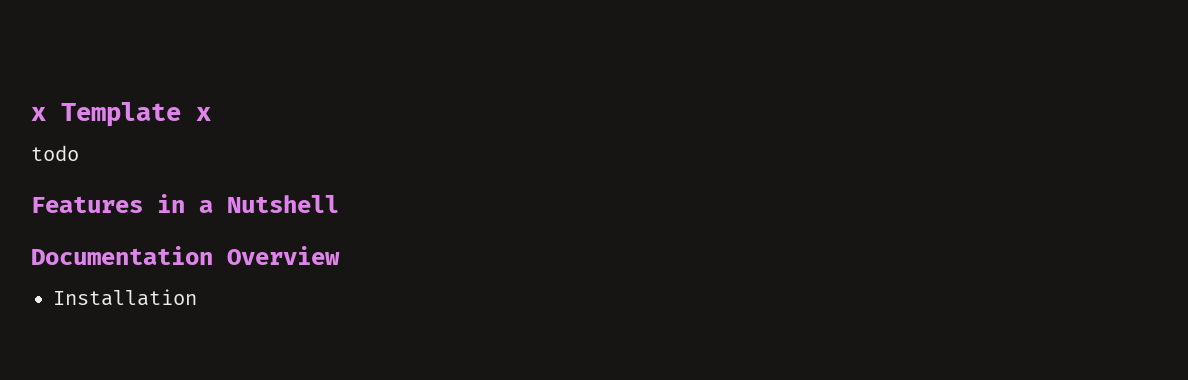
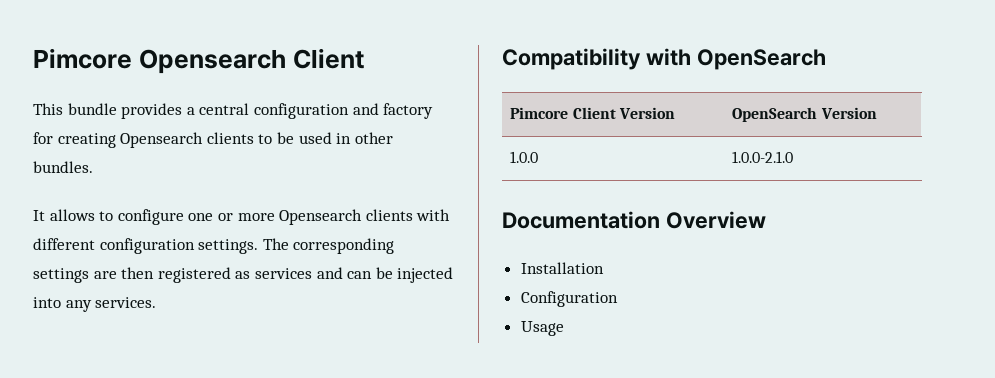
- x Template x
- todo
- Features in a Nutshell
+ Pimcore Opensearch Client
+ This bundle provides a central configuration and factory for creating Opensearch clients to be used in other bundles.
+ It allows to configure one or more Opensearch clients with different configuration settings. The corresponding settings are then registered as services and can be injected into any services.
+ Compatibility with OpenSearch
+ Pimcore Client Version | OpenSearch Version
+ 1.0.0 | 1.0.0-2.1.0
+ Configuration
+ Usage

